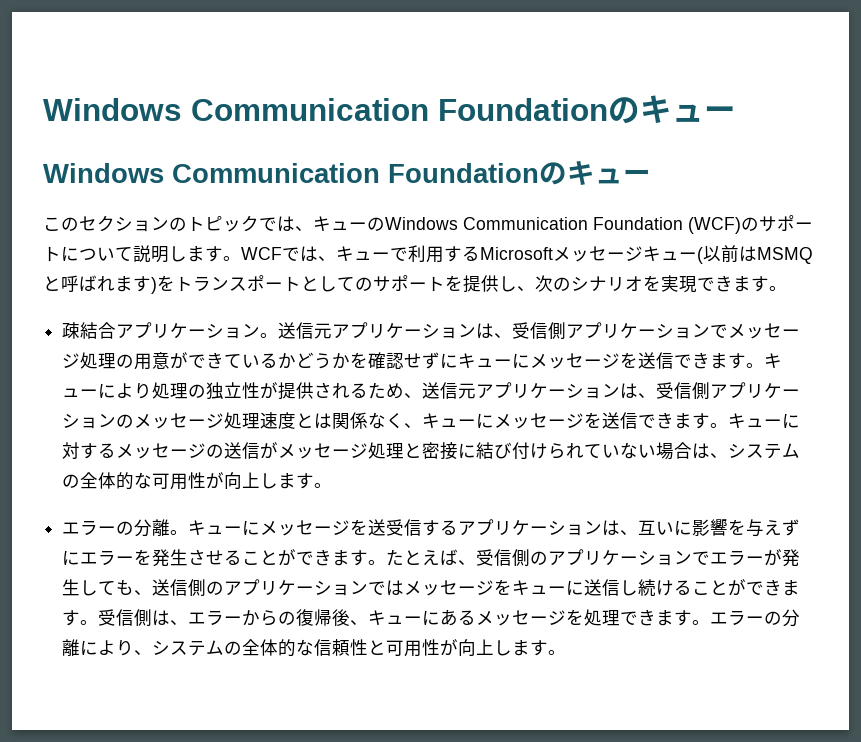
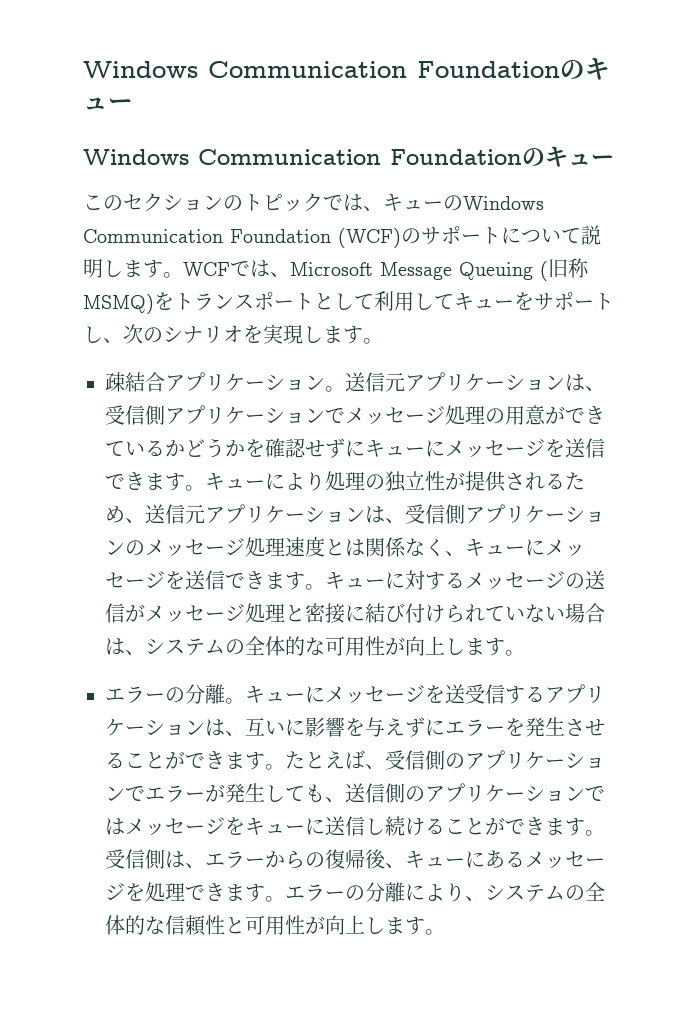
- WCFでは、キューで利用するMicrosoftメッセージキュー(以前はMSMQと呼ばれます)をトランスポートとしてのサポートを提供し、次のシナリオを実現できます。
+ WCFでは、Microsoft Message Queuing (旧称MSMQ)をトランスポートとして利用してキューをサポートし、次のシナリオを実現します。

